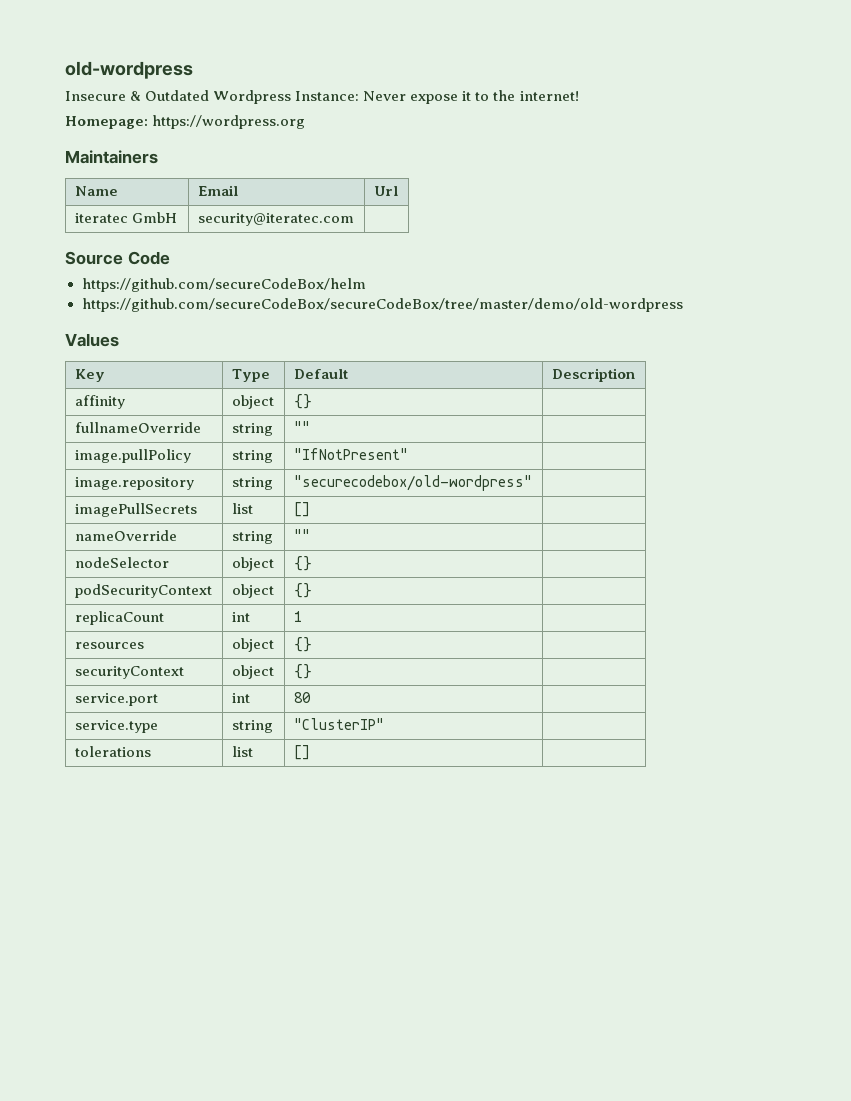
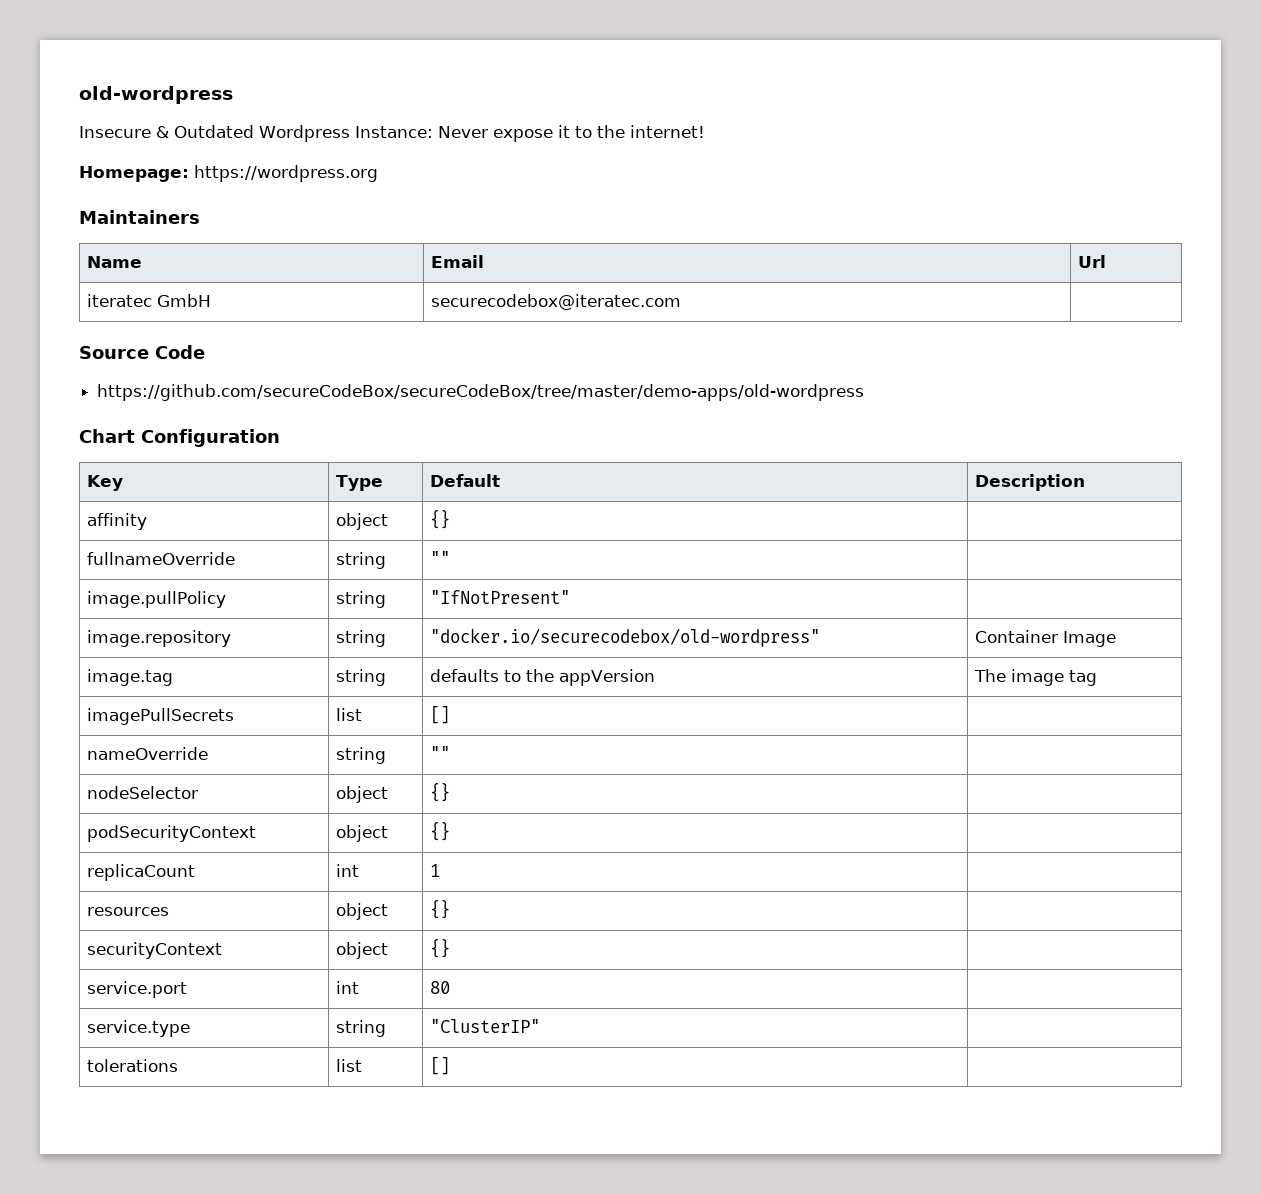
- iteratec GmbH | security@iteratec.com |
+ iteratec GmbH | securecodebox@iteratec.com |
- https://github.com/secureCodeBox/helm
- https://github.com/secureCodeBox/secureCodeBox/tree/master/demo/old-wordpress
- Values
+ https://github.com/secureCodeBox/secureCodeBox/tree/master/demo-apps/old-wordpress
+ Chart Configuration
- image.repository | string | "securecodebox/old-wordpress" |
+ image.repository | string | "docker.io/securecodebox/old-wordpress" | Container Image
+ image.tag | string | defaults to the appVersion | The image tag

